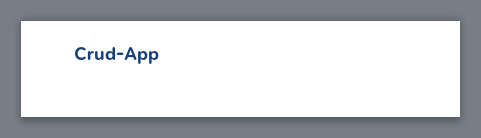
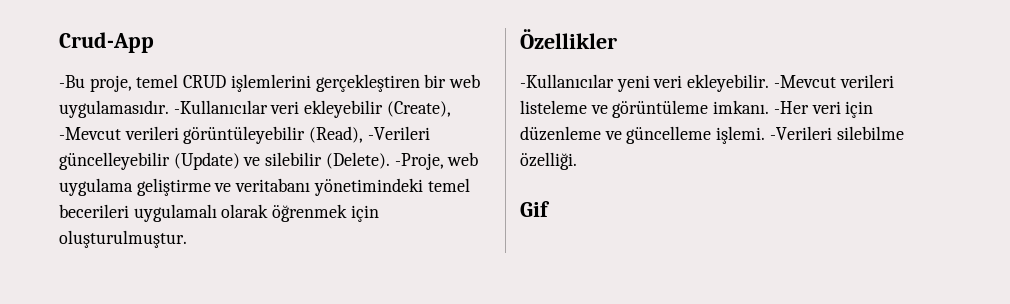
+ -Bu proje, temel CRUD işlemlerini gerçekleştiren bir web uygulamasıdır. -Kullanıcılar veri ekleyebilir (Create), -Mevcut verileri görüntüleyebilir (Read), -Verileri güncelleyebilir (Update) ve silebilir (Delete). -Proje, web uygulama geliştirme ve veritabanı yönetimindeki temel becerileri uygulamalı olarak öğrenmek için oluşturulmuştur.
+ Özellikler
+ -Kullanıcılar yeni veri ekleyebilir. -Mevcut verileri listeleme ve görüntüleme imkanı. -Her veri için düzenleme ve güncelleme işlemi. -Verileri silebilme özelliği.
+ Gif

